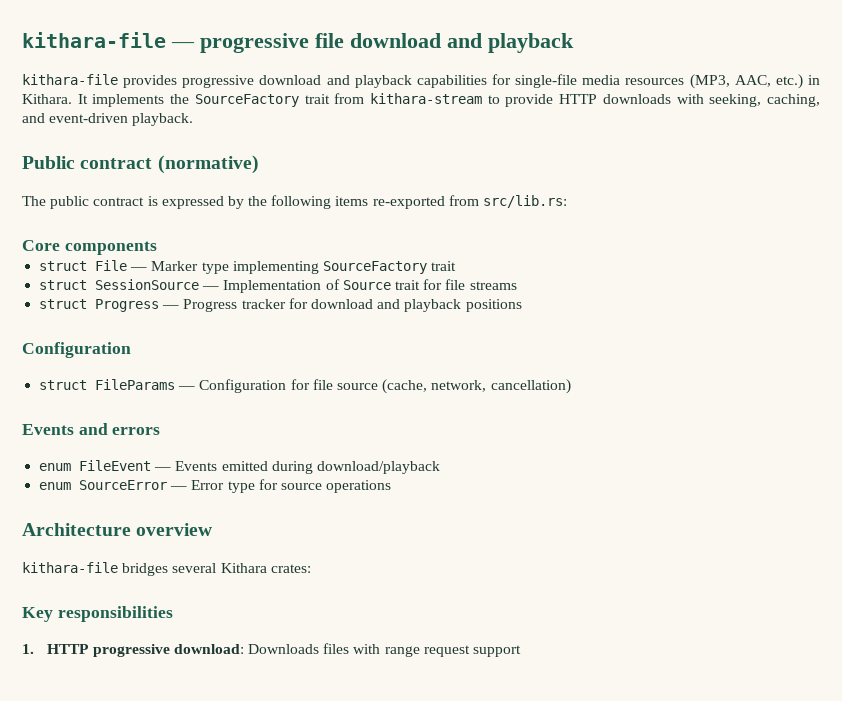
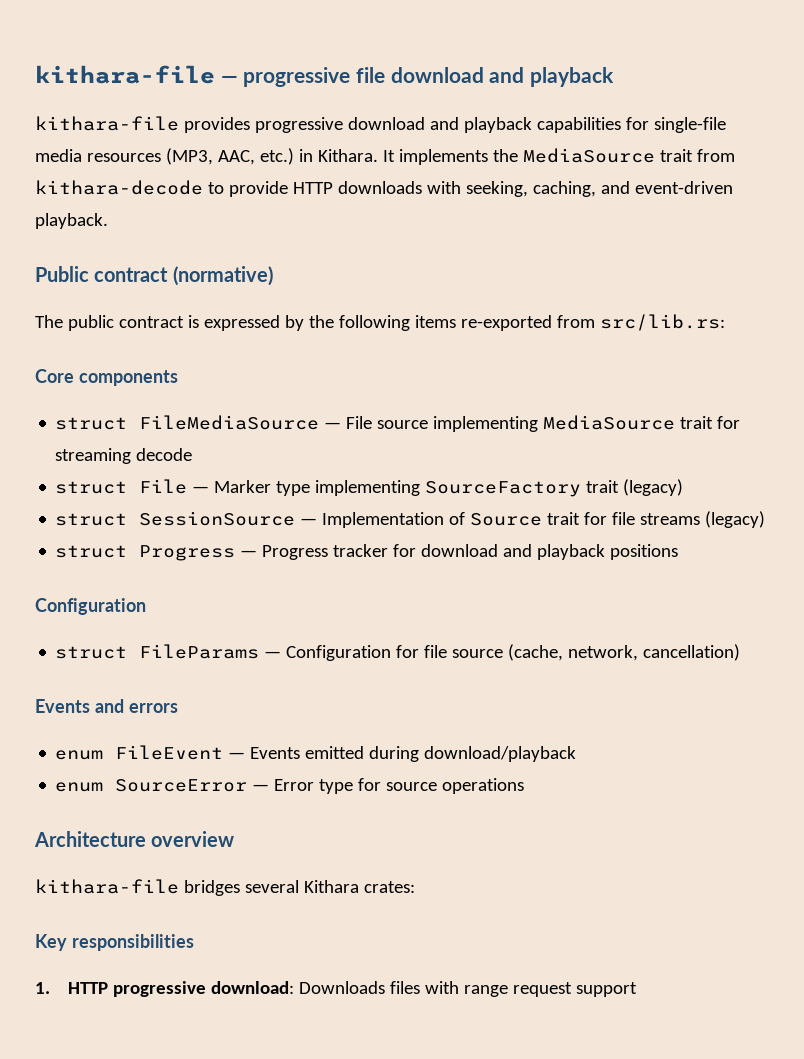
- It implements the SourceFactory trait from kithara-stream to provide HTTP downloads with seeking, caching, and event-driven playback.
+ It implements the MediaSource trait from kithara-decode to provide HTTP downloads with seeking, caching, and event-driven playback.
+ struct FileMediaSource — File source implementing MediaSource trait for streaming decode
- struct File — Marker type implementing SourceFactory trait
+ struct File — Marker type implementing SourceFactory trait (legacy)
- struct SessionSource — Implementation of Source trait for file streams
+ struct SessionSource — Implementation of Source trait for file streams (legacy)

